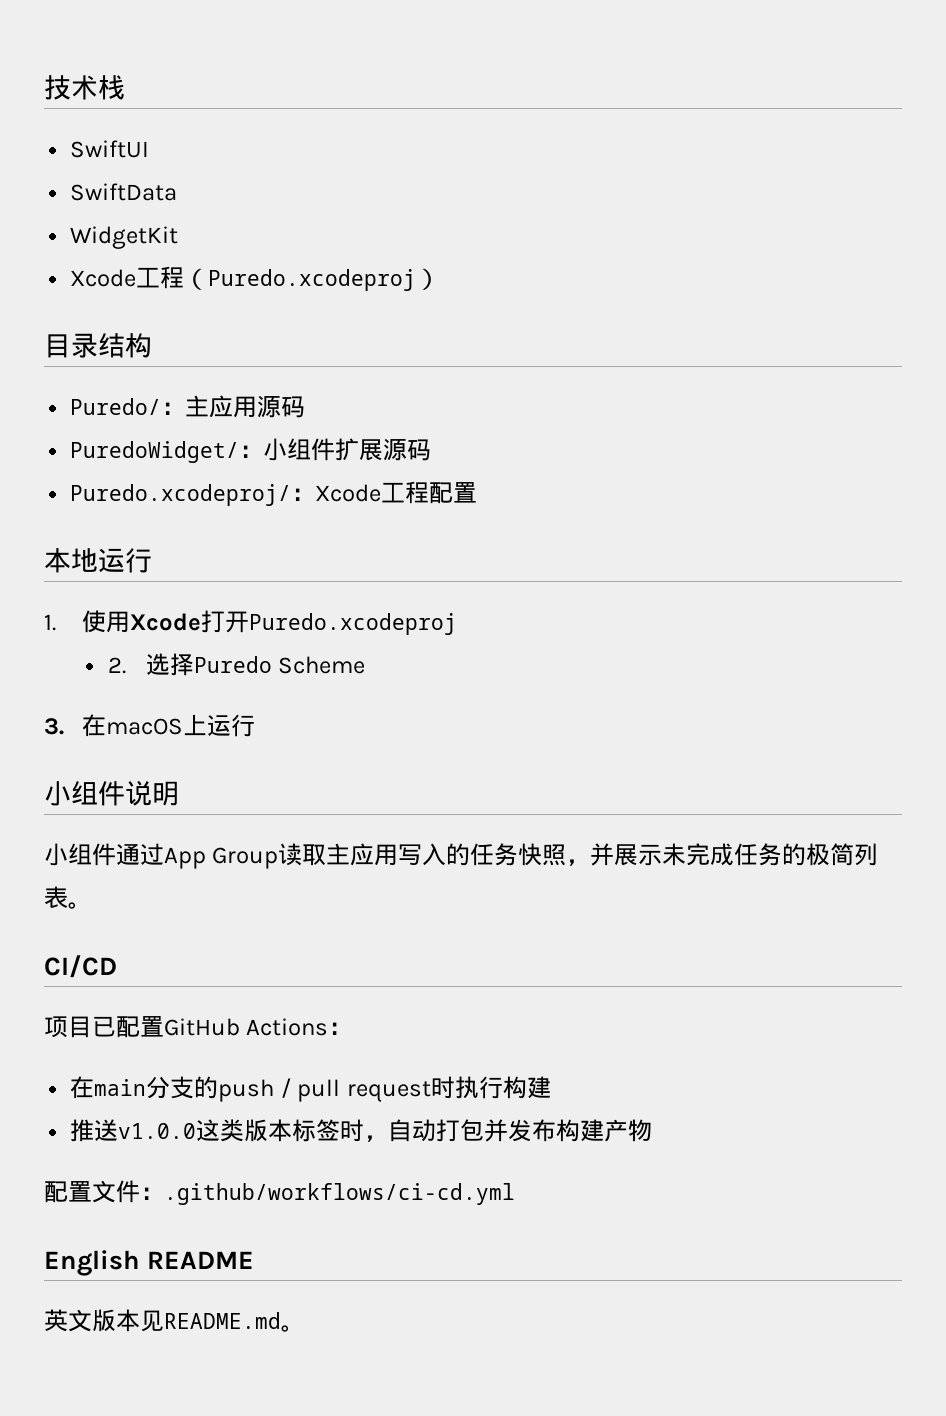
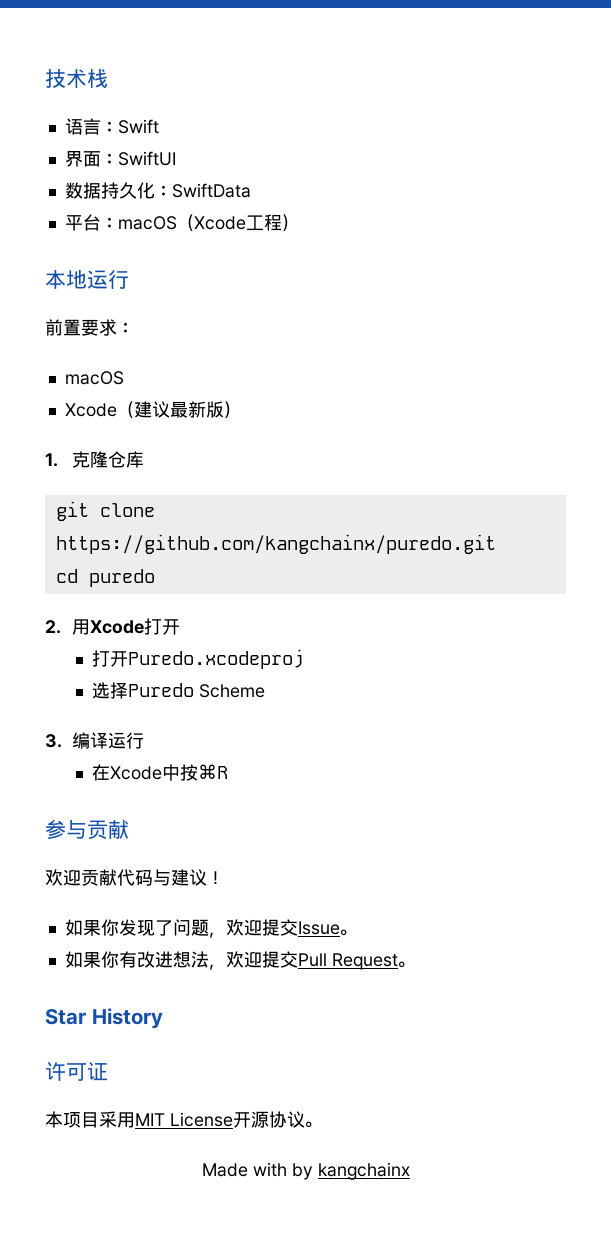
- SwiftUI
- SwiftData
- WidgetKit
- Xcode工程（Puredo.xcodeproj）
- 目录结构
- Puredo/：主应用源码
- PuredoWidget/：小组件扩展源码
- Puredo.xcodeproj/：Xcode工程配置
+ 语言：Swift
+ 界面：SwiftUI
+ 数据持久化：SwiftData
+ 平台：macOS（Xcode工程）
  本地运行
- 1.使用Xcode打开Puredo.xcodeproj
+ 前置要求：
+ macOS
+ Xcode（建议最新版）
+ 1.克隆仓库
+ git clone https://github.com/kangchainx/puredo.git
+ cd puredo
+ 2.用Xcode打开
+ 打开Puredo.xcodeproj
- 2.选择Puredo Scheme
+ 选择Puredo Scheme
- 3.在macOS上运行
- 小组件说明
- 小组件通过App Group读取主应用写入的任务快照，并展示未完成任务的极简列表。
- CI/CD
- 项目已配置GitHub Actions：
- 在main分支的push / pull request时执行构建
- 推送v1.0.0这类版本标签时，自动打包并发布构建产物
- 配置文件：.github/workflows/ci-cd.yml
- English README
- 英文版本见README.md。
+ 3.编译运行
+ 在Xcode中按⌘R
+ 参与贡献
+ 欢迎贡献代码与建议！
+ 如果你发现了问题，欢迎提交Issue。
+ 如果你有改进想法，欢迎提交Pull Request。
+ Star History
+ 许可证
+ 本项目采用MIT License开源协议。
+ Made with by kangchainx

